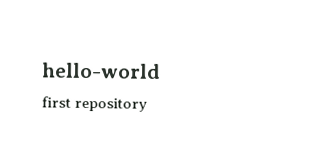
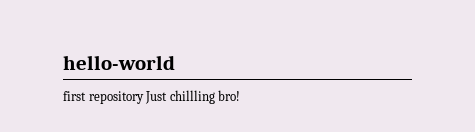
- first repository
+ first repository Just chillling bro!

